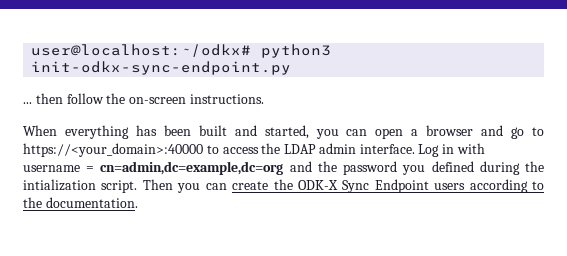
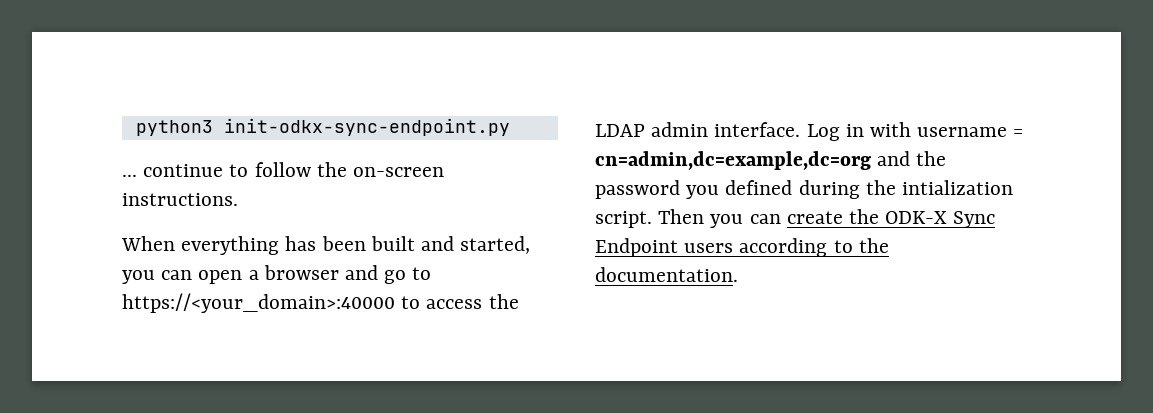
- user@localhost:~/odkx# python3 init-odkx-sync-endpoint.py
+ python3 init-odkx-sync-endpoint.py
- ... then follow the on-screen instructions.
+ ... continue to follow the on-screen instructions.

